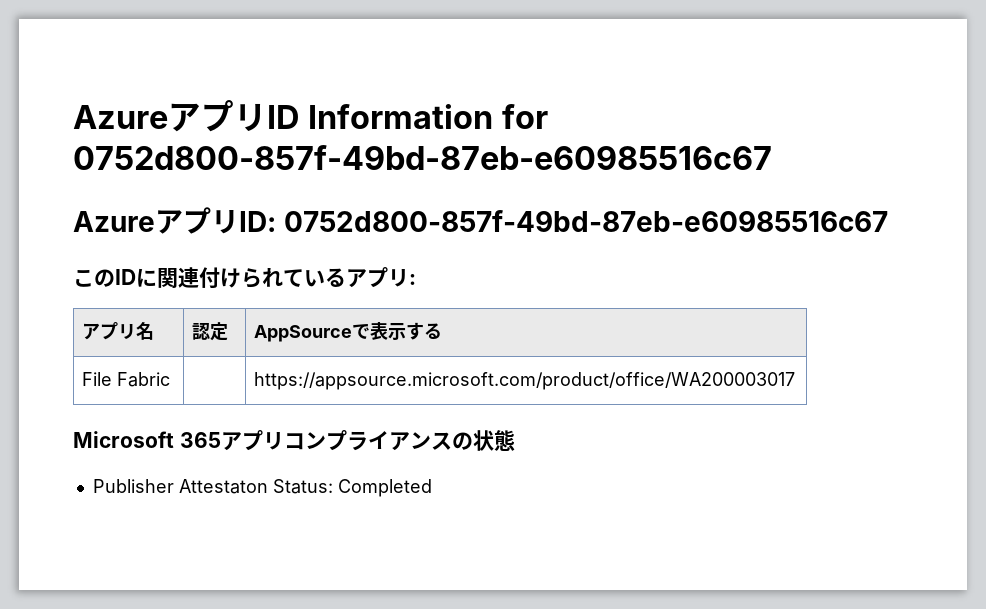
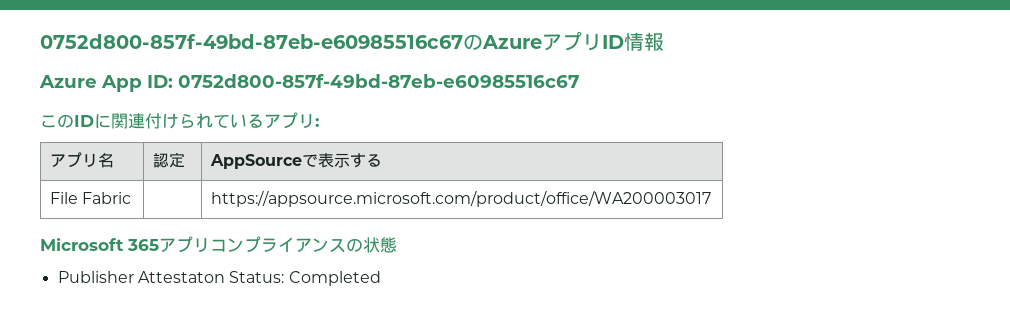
- AzureアプリID Information for 0752d800-857f-49bd-87eb-e60985516c67
- AzureアプリID: 0752d800-857f-49bd-87eb-e60985516c67
+ 0752d800-857f-49bd-87eb-e60985516c67のAzureアプリID情報
+ Azure App ID: 0752d800-857f-49bd-87eb-e60985516c67

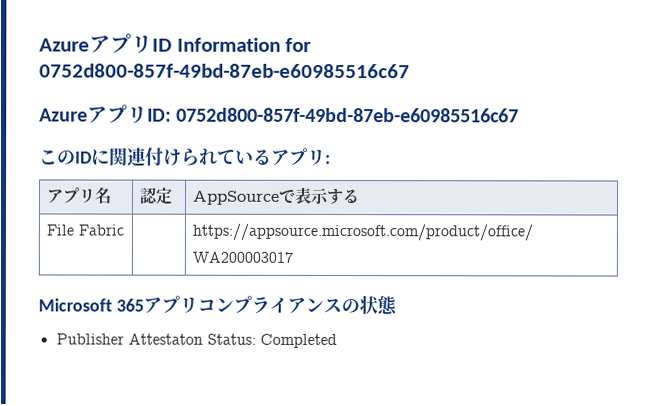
- 0752d800-857f-49bd-87eb-e60985516c67のAzureアプリID情報
- Azure App ID: 0752d800-857f-49bd-87eb-e60985516c67
+ AzureアプリID Information for 0752d800-857f-49bd-87eb-e60985516c67
+ AzureアプリID: 0752d800-857f-49bd-87eb-e60985516c67

